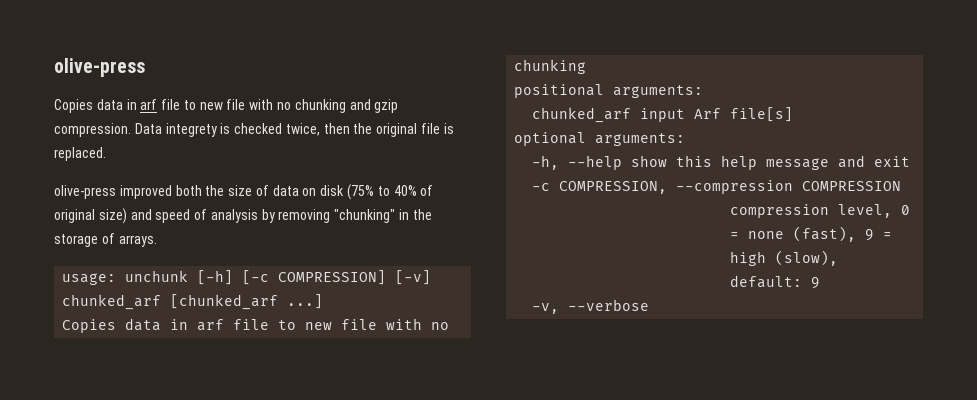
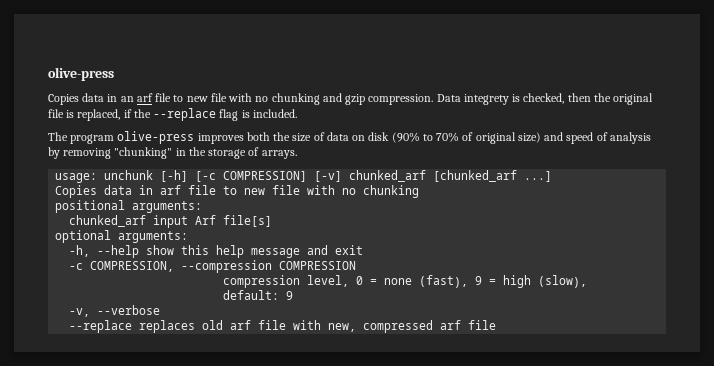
- Copies data in arf file to new file with no chunking and gzip compression.
+ Copies data in an arf file to new file with no chunking and gzip compression.
- Data integrety is checked twice, then the original file is replaced.
- olive-press improved both the size of data on disk (75% to 40% of original size) and speed of analysis by removing "chunking" in the storage of arrays.
+ Data integrety is checked, then the original file is replaced, if the --replace flag is included.
+ The program olive-press improves both the size of data on disk (90% to 70% of original size) and speed of analysis by removing "chunking" in the storage of arrays.
+ --replace replaces old arf file with new, compressed arf file

